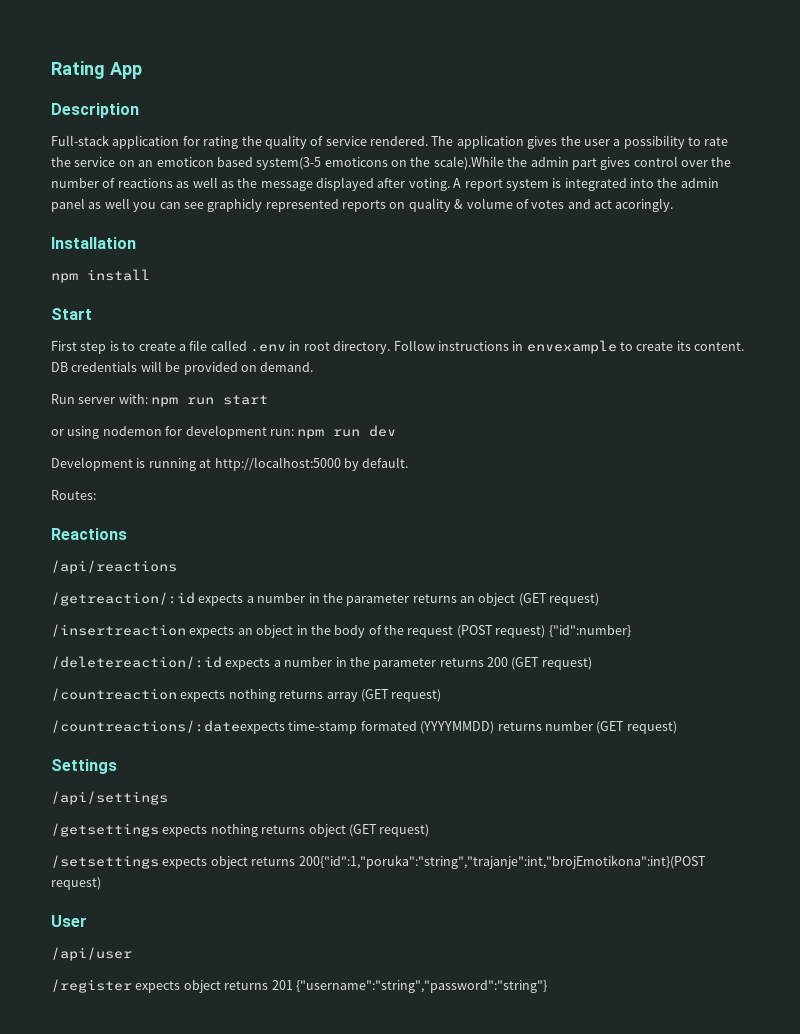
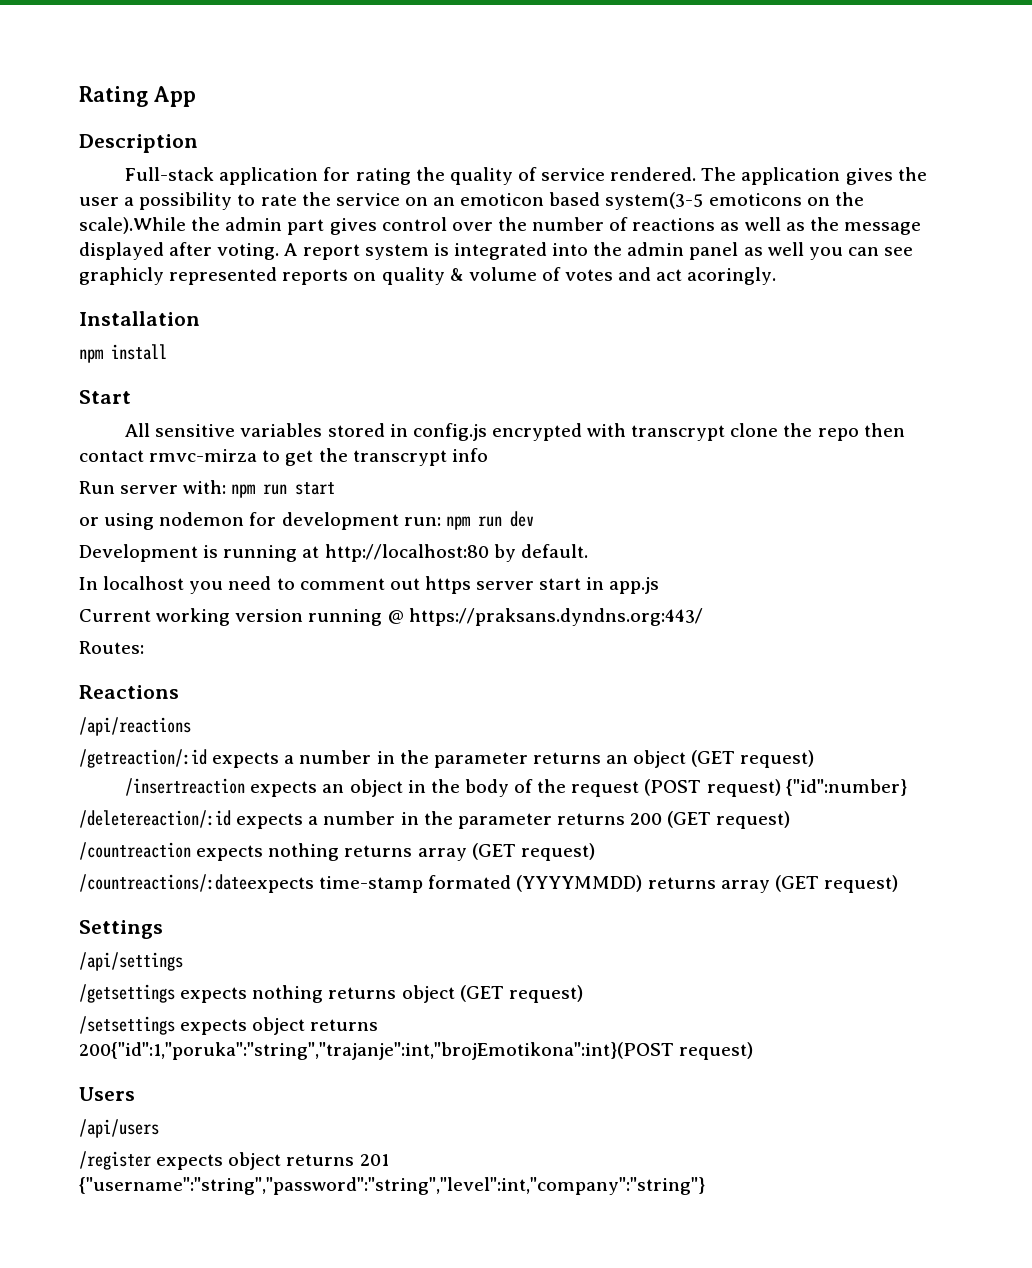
- First step is to create a file called .env in root directory. Follow instructions in envexample to create its content. DB credentials will be provided on demand.
+ All sensitive variables stored in config.js encrypted with transcrypt clone the repo then contact rmvc-mirza to get the transcrypt info
- Development is running at http://localhost:5000 by default.
+ Development is running at http://localhost:80 by default.
+ In localhost you need to comment out https server start in app.js
+ Current working version running @ https://praksans.dyndns.org:443/
- /countreactions/:dateexpects time-stamp formated (YYYYMMDD) returns number (GET request)
+ /countreactions/:dateexpects time-stamp formated (YYYYMMDD) returns array (GET request)
- User
- /api/user
+ Users
+ /api/users
- /register expects object returns 201 {"username":"string","password":"string"}
+ /register expects object returns 201 {"username":"string","password":"string","level":int,"company":"string"}

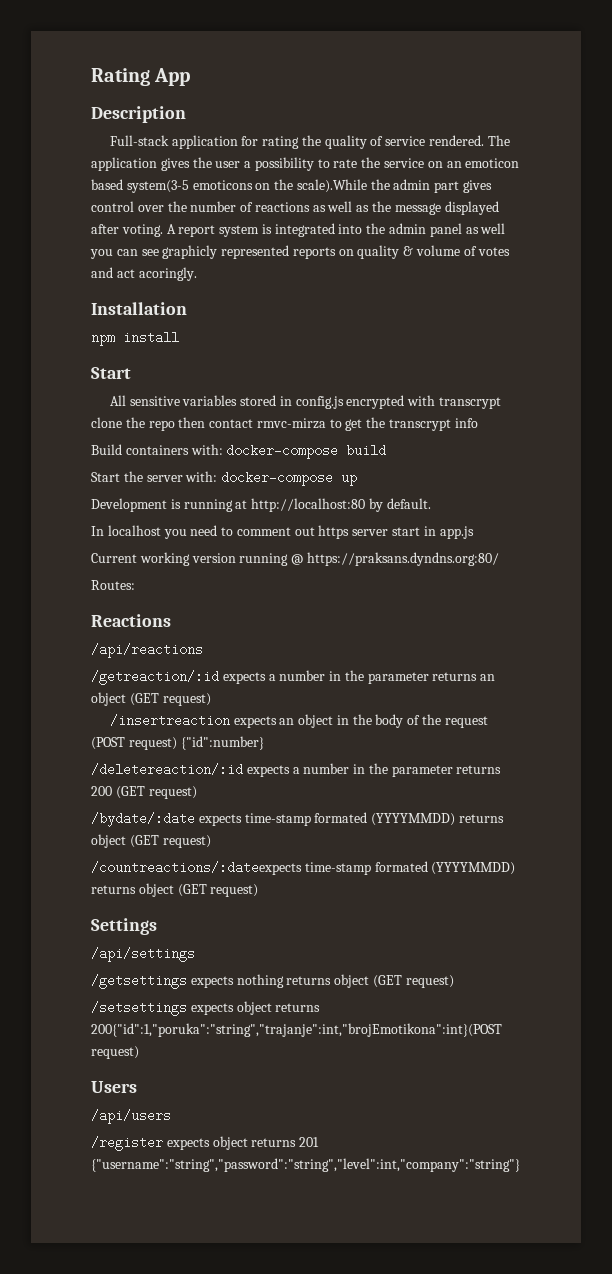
- Run server with: npm run start
- or using nodemon for development run: npm run dev
+ Build containers with: docker-compose build
+ Start the server with: docker-compose up
- Current working version running @ https://praksans.dyndns.org:443/
+ Current working version running @ https://praksans.dyndns.org:80/
- /countreaction expects nothing returns array (GET request)
+ /bydate/:date expects time-stamp formated (YYYYMMDD) returns object (GET request)
- /countreactions/:dateexpects time-stamp formated (YYYYMMDD) returns array (GET request)
+ /countreactions/:dateexpects time-stamp formated (YYYYMMDD) returns object (GET request)

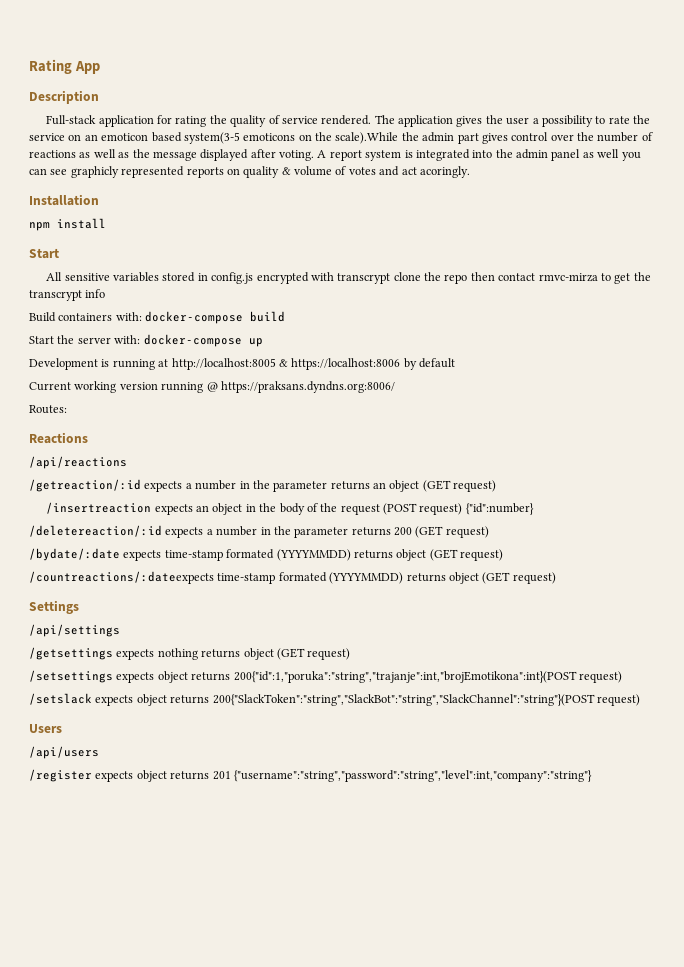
- Development is running at http://localhost:80 by default.
- In localhost you need to comment out https server start in app.js
+ Development is running at http://localhost:8005 & https://localhost:8006 by default
- Current working version running @ https://praksans.dyndns.org:80/
+ Current working version running @ https://praksans.dyndns.org:8006/
+ /setslack expects object returns 200{"SlackToken":"string","SlackBot":"string","SlackChannel":"string"}(POST request)

